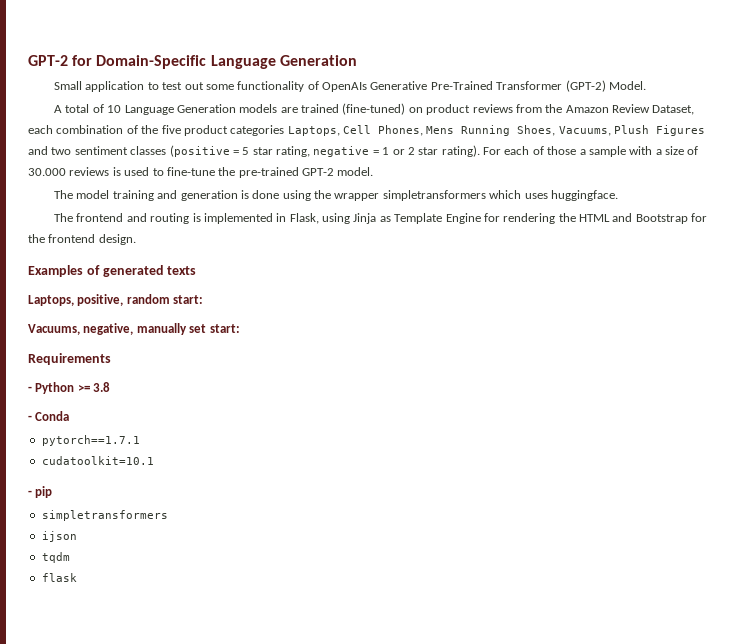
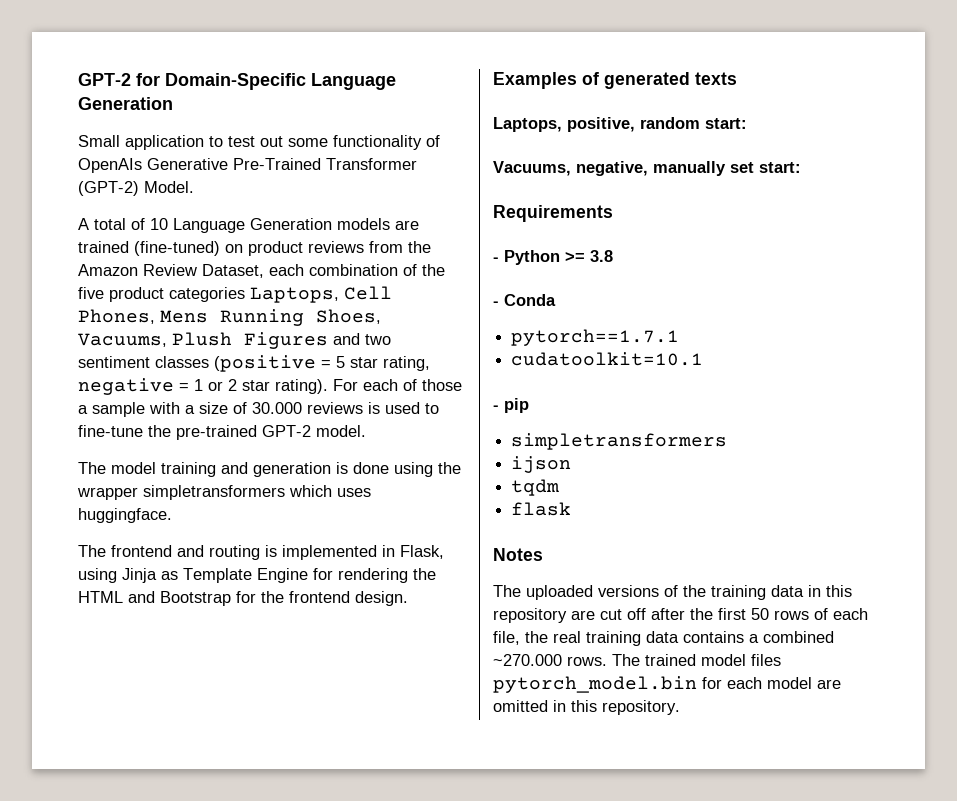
+ Notes
+ The uploaded versions of the training data in this repository are cut off after the first 50 rows of each file, the real training data contains a combined ~270.000 rows. The trained model files pytorch_model.bin for each model are omitted in this repository.

